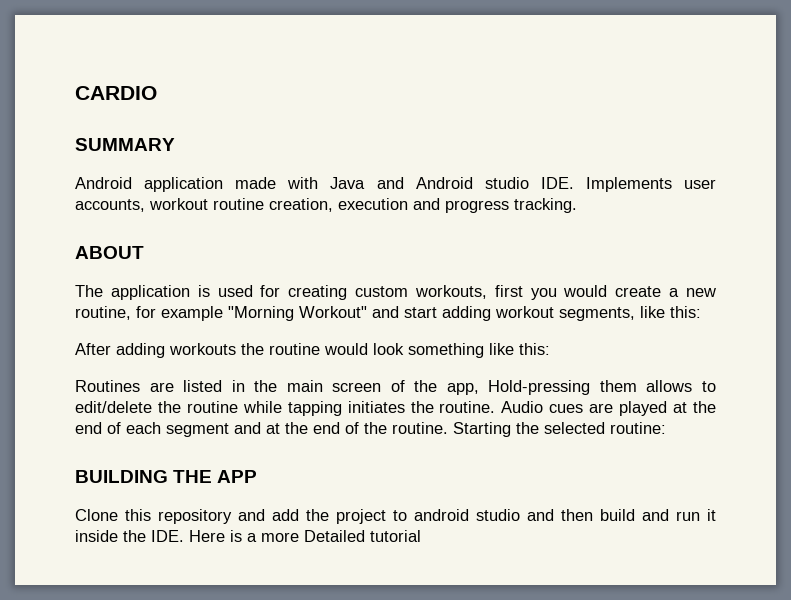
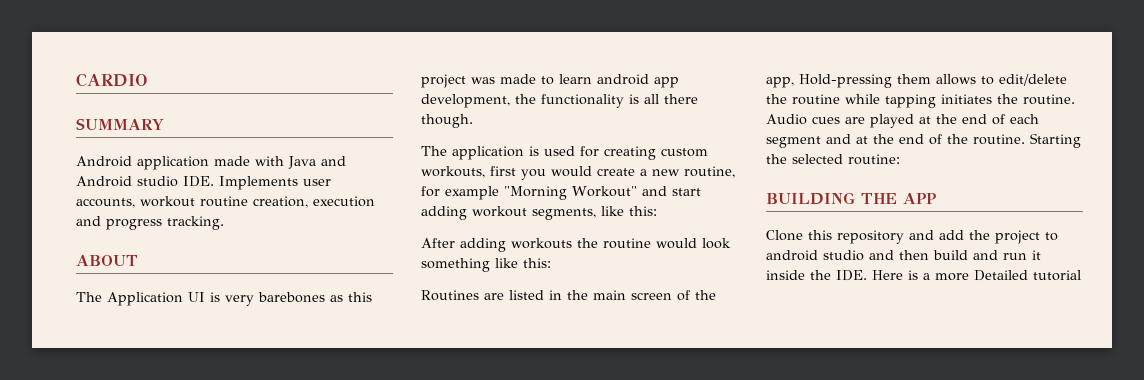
+ The Application UI is very barebones as this project was made to learn android app development, the functionality is all there though.

